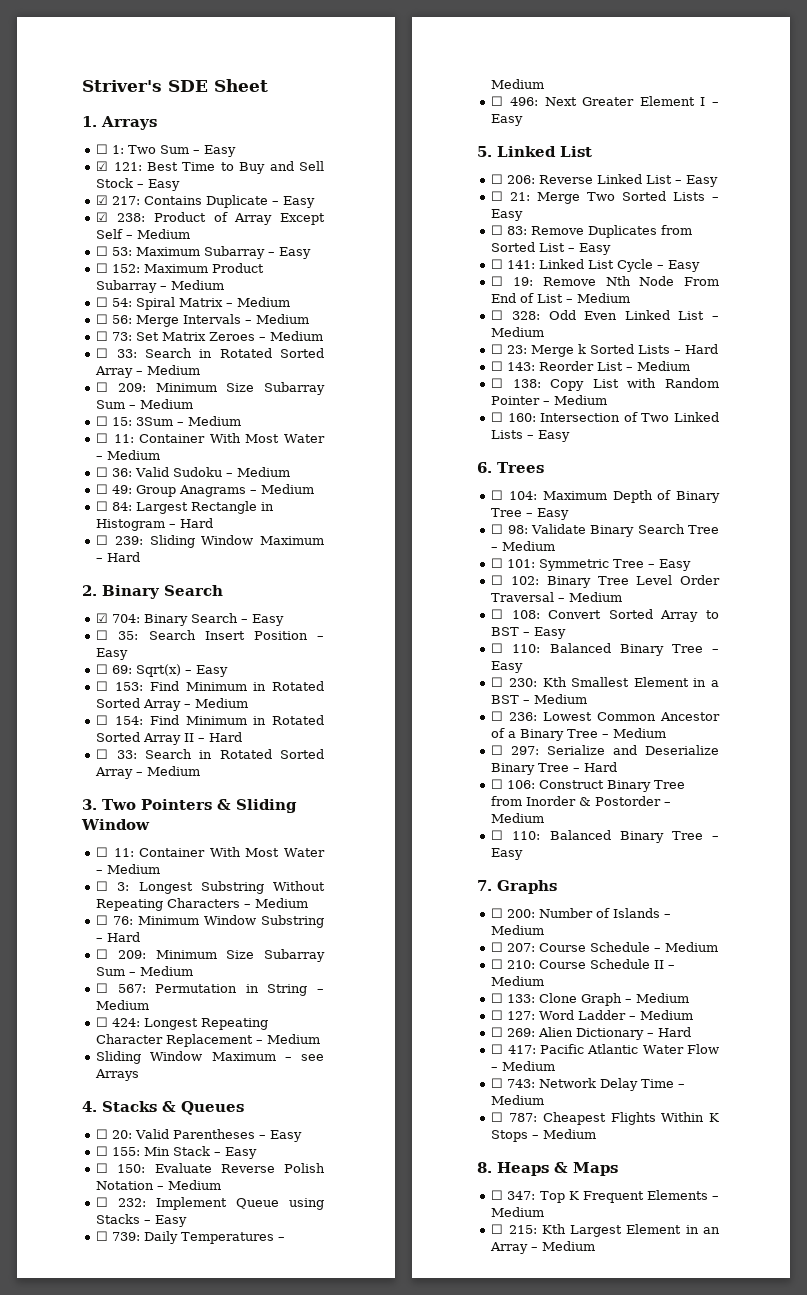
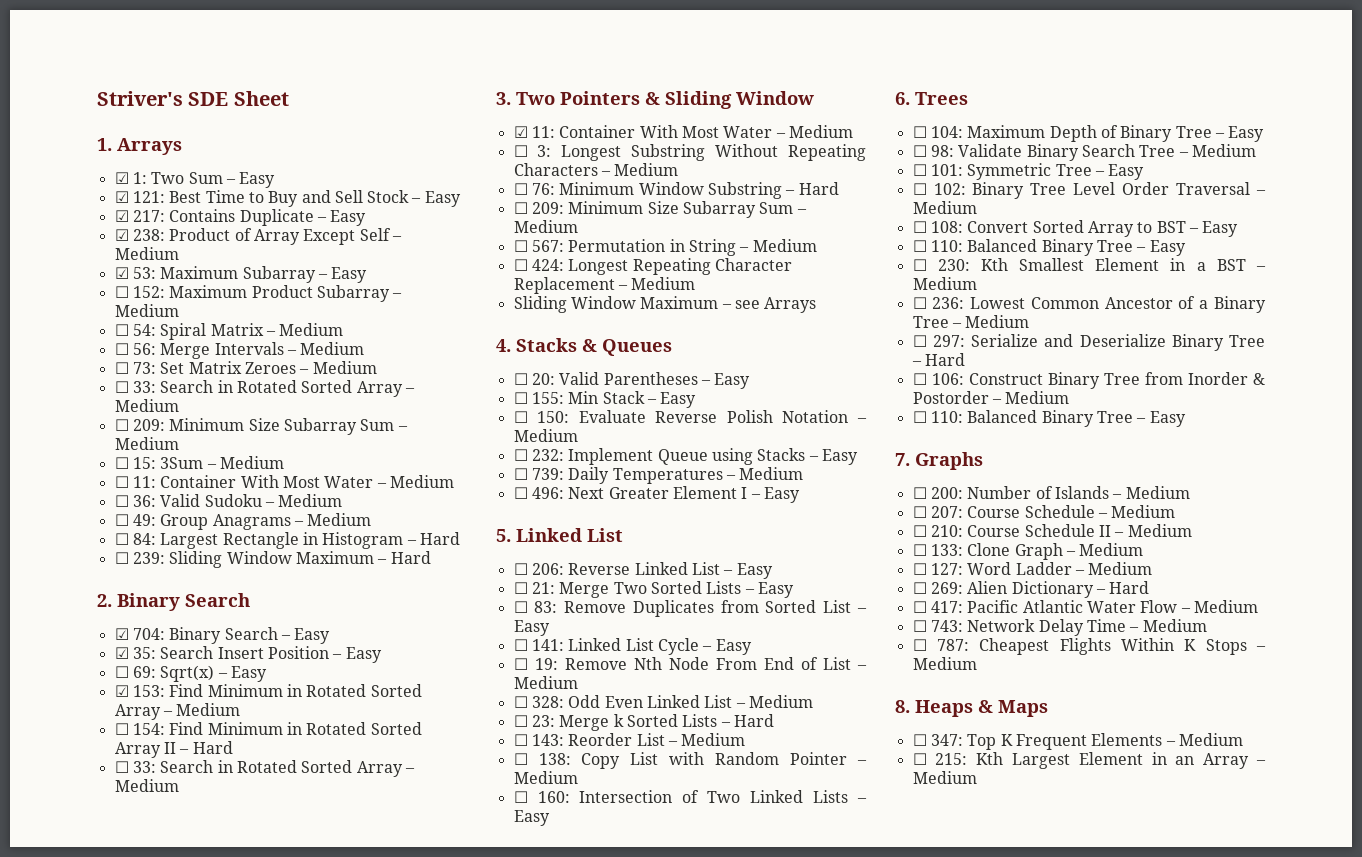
- ☐ 1: Two Sum – Easy
+ ☑ 1: Two Sum – Easy
- ☐ 53: Maximum Subarray – Easy
+ ☑ 53: Maximum Subarray – Easy
- ☐ 35: Search Insert Position – Easy
+ ☑ 35: Search Insert Position – Easy
- ☐ 153: Find Minimum in Rotated Sorted Array – Medium
+ ☑ 153: Find Minimum in Rotated Sorted Array – Medium
  3. Two Pointers & Sliding Window
- ☐ 11: Container With Most Water – Medium
+ ☑ 11: Container With Most Water – Medium

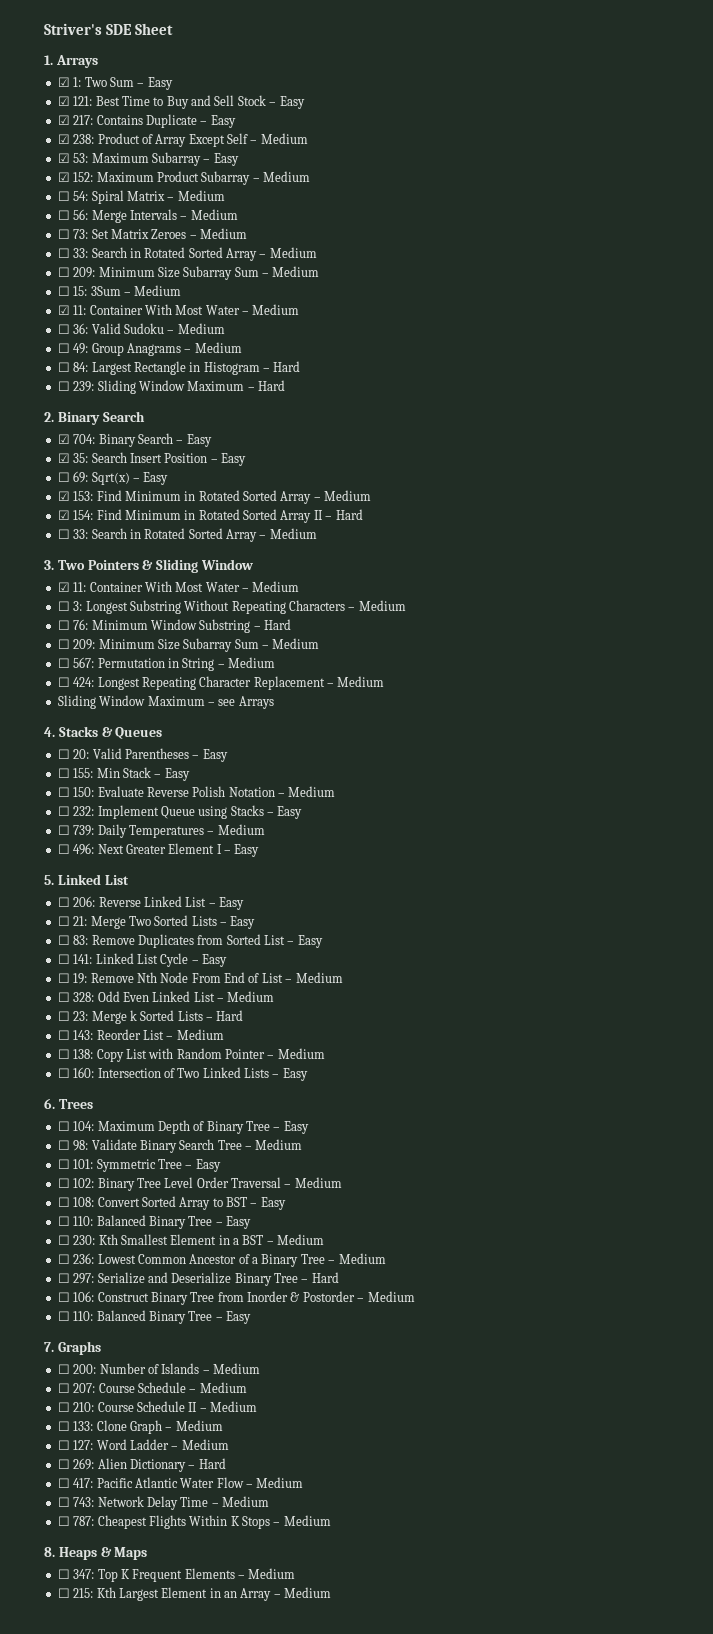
- ☐ 152: Maximum Product Subarray – Medium
+ ☑ 152: Maximum Product Subarray – Medium
  ☐ 15: 3Sum – Medium
- ☐ 11: Container With Most Water – Medium
+ ☑ 11: Container With Most Water – Medium
- ☐ 154: Find Minimum in Rotated Sorted Array II – Hard
+ ☑ 154: Find Minimum in Rotated Sorted Array II – Hard

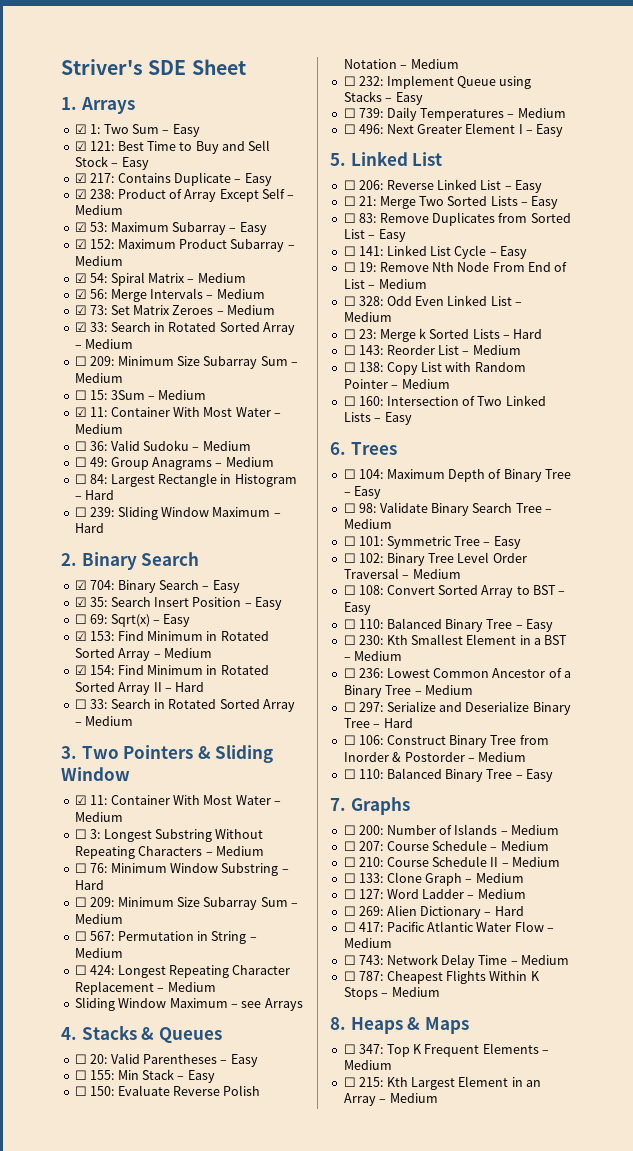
- ☐ 54: Spiral Matrix – Medium
+ ☑ 54: Spiral Matrix – Medium
- ☐ 56: Merge Intervals – Medium
+ ☑ 56: Merge Intervals – Medium
- ☐ 73: Set Matrix Zeroes – Medium
- ☐ 33: Search in Rotated Sorted Array – Medium
+ ☑ 73: Set Matrix Zeroes – Medium
+ ☑ 33: Search in Rotated Sorted Array – Medium

